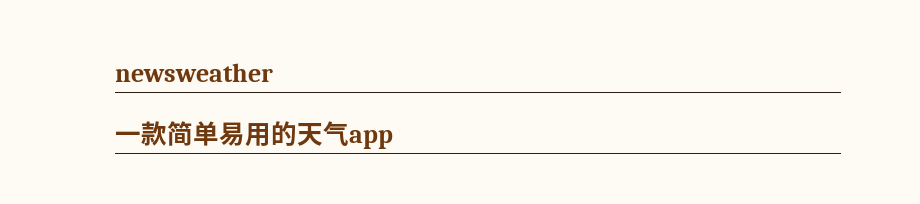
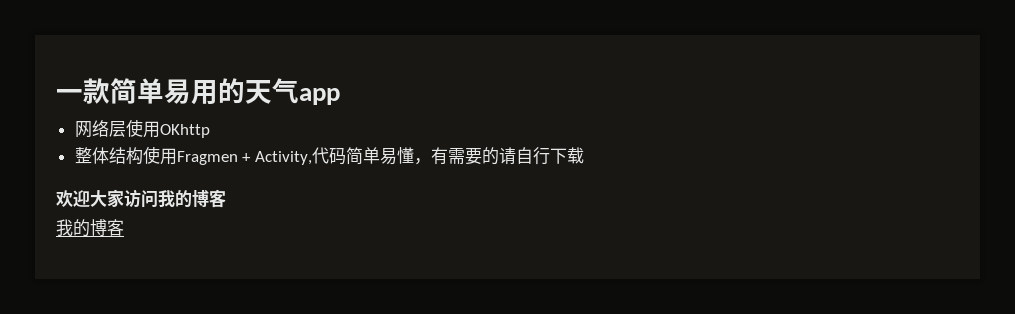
- newsweather
+ 网络层使用OKhttp
+ 整体结构使用Fragmen + Activity,代码简单易懂，有需要的请自行下载
+ 欢迎大家访问我的博客
+ 我的博客

